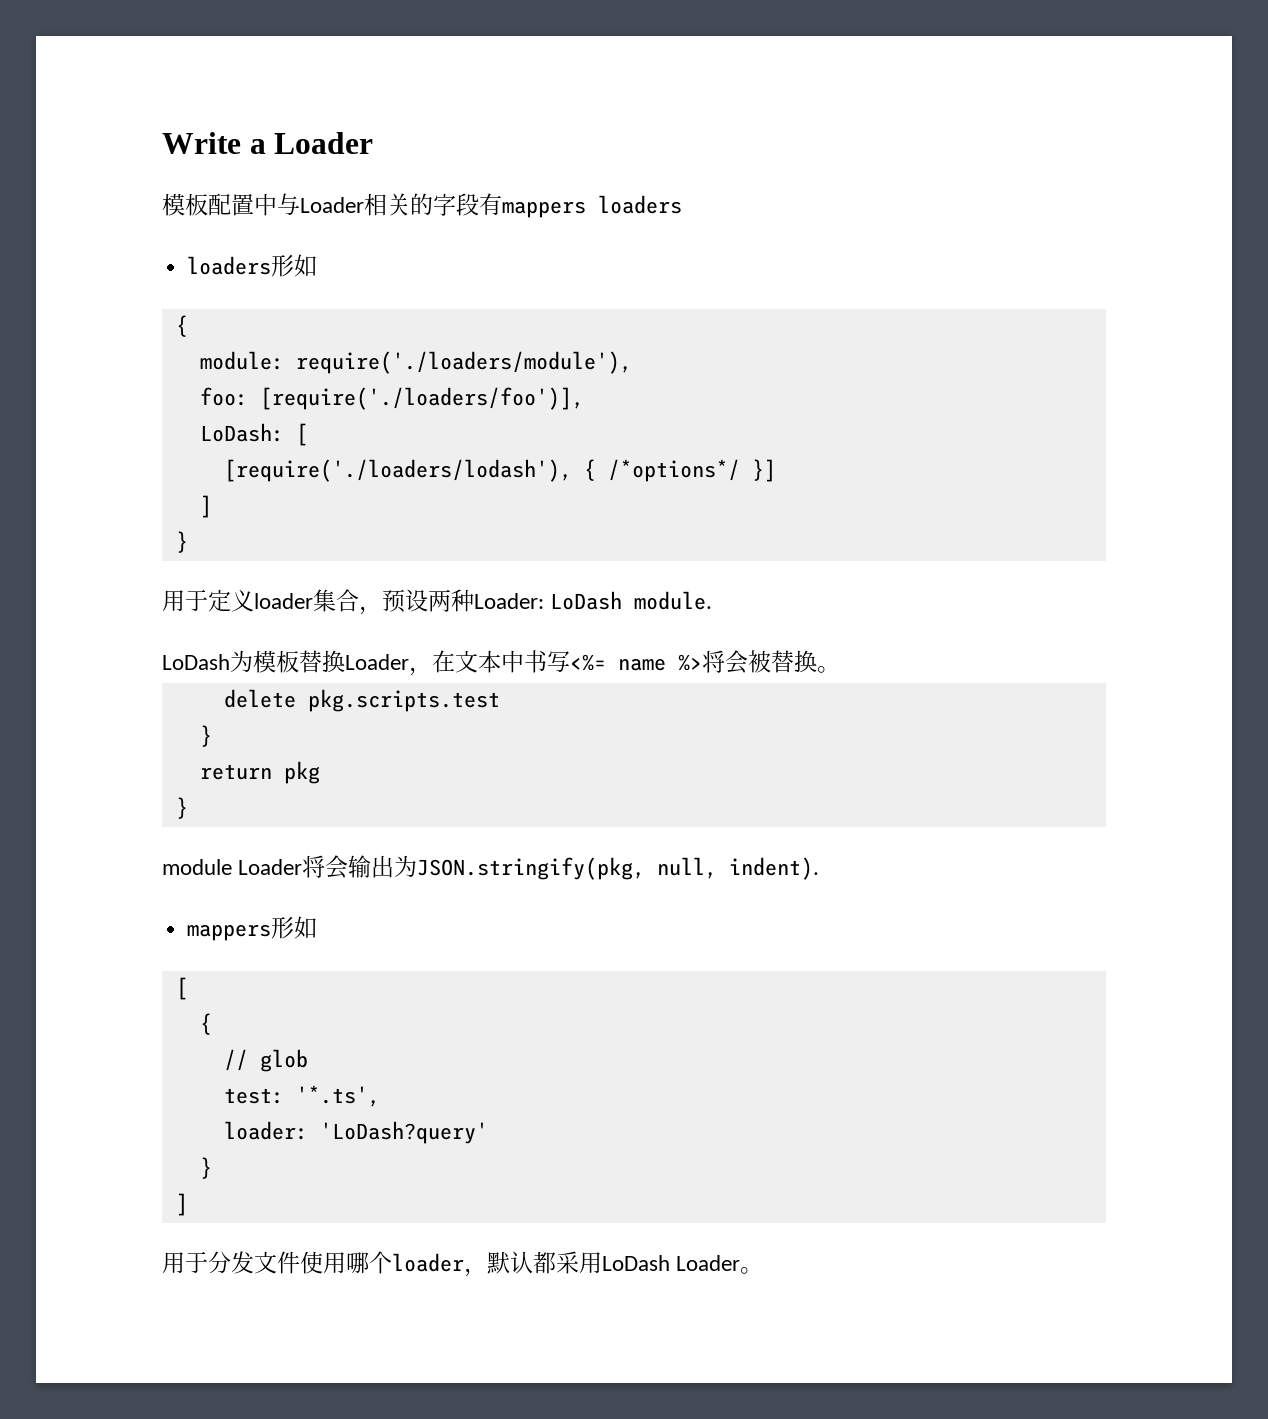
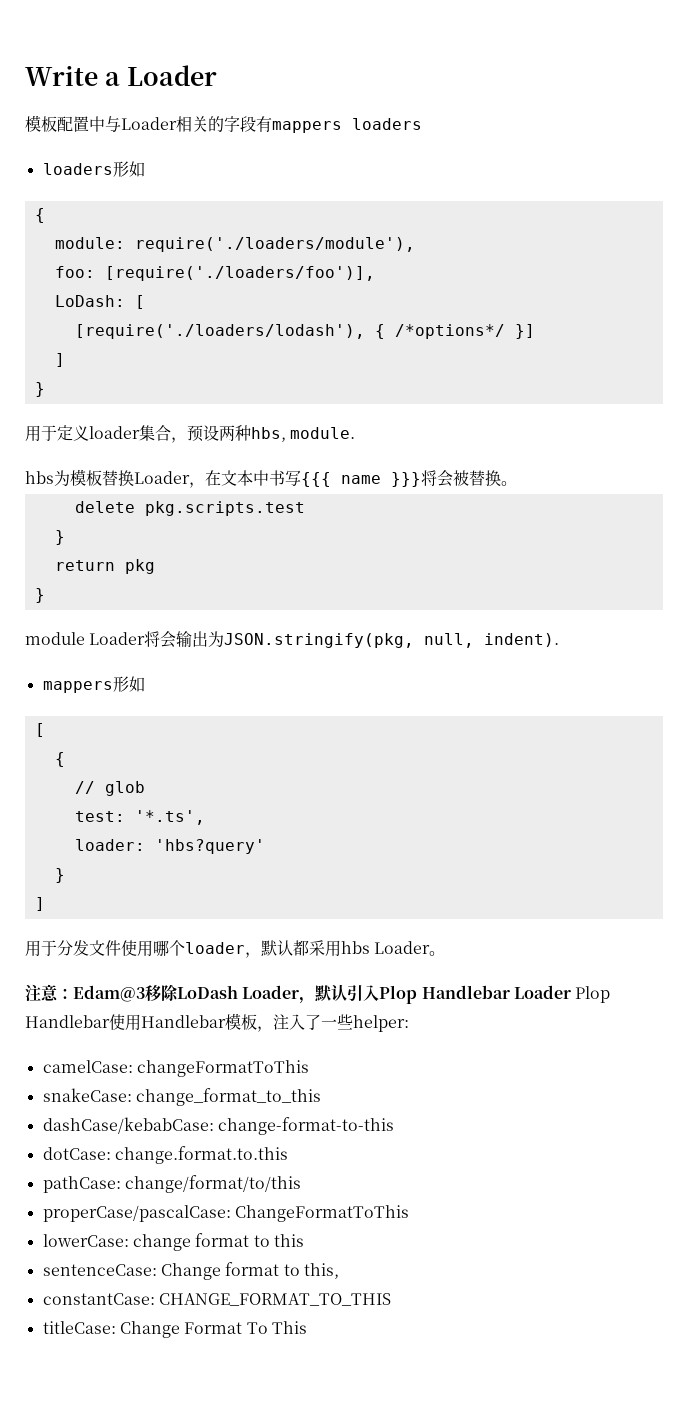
- 用于定义loader集合，预设两种Loader: LoDash module.
+ 用于定义loader集合，预设两种hbs, module.
- LoDash为模板替换Loader，在文本中书写<%= name %>将会被替换。
+ hbs为模板替换Loader，在文本中书写{{{ name }}}将会被替换。
- loader: 'LoDash?query'
+ loader: 'hbs?query'
- 用于分发文件使用哪个loader，默认都采用LoDash Loader。
+ 用于分发文件使用哪个loader，默认都采用hbs Loader。
+ 注意：Edam@3移除LoDash Loader，默认引入Plop Handlebar Loader Plop Handlebar使用Handlebar模板，注入了一些helper:
+ camelCase: changeFormatToThis
+ snakeCase: change_format_to_this
+ dashCase/kebabCase: change-format-to-this
+ dotCase: change.format.to.this
+ pathCase: change/format/to/this
+ properCase/pascalCase: ChangeFormatToThis
+ lowerCase: change format to this
+ sentenceCase: Change format to this,
+ constantCase: CHANGE_FORMAT_TO_THIS
+ titleCase: Change Format To This

